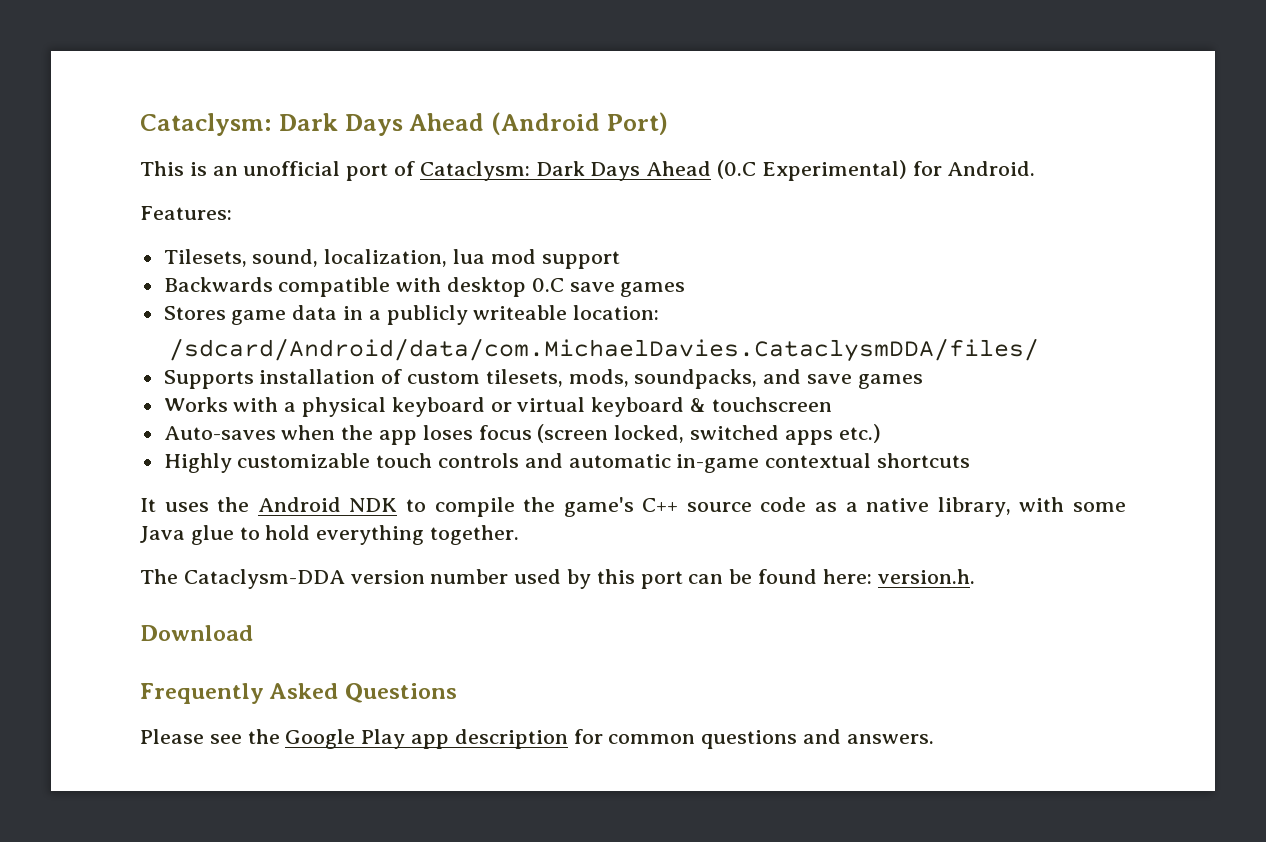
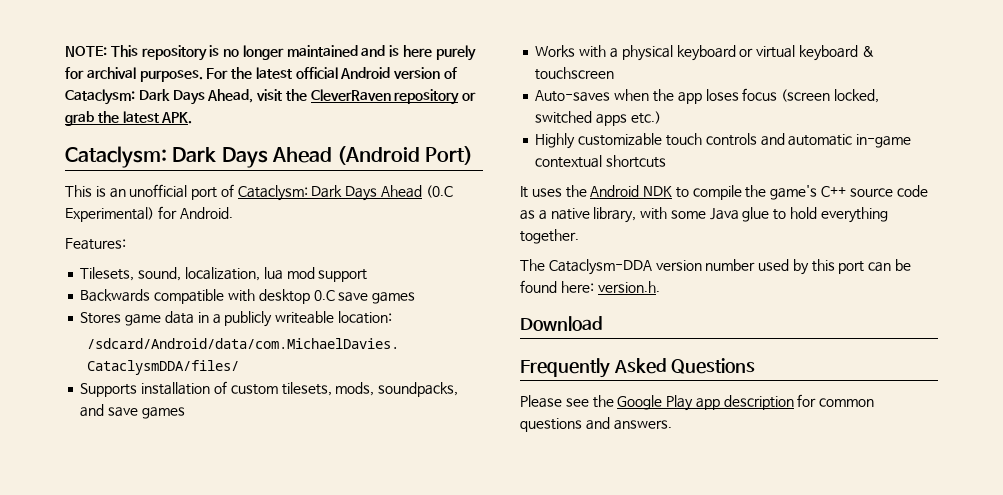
+ NOTE: This repository is no longer maintained and is here purely for archival purposes. For the latest official Android version of Cataclysm: Dark Days Ahead, visit the CleverRaven repository or grab the latest APK.

